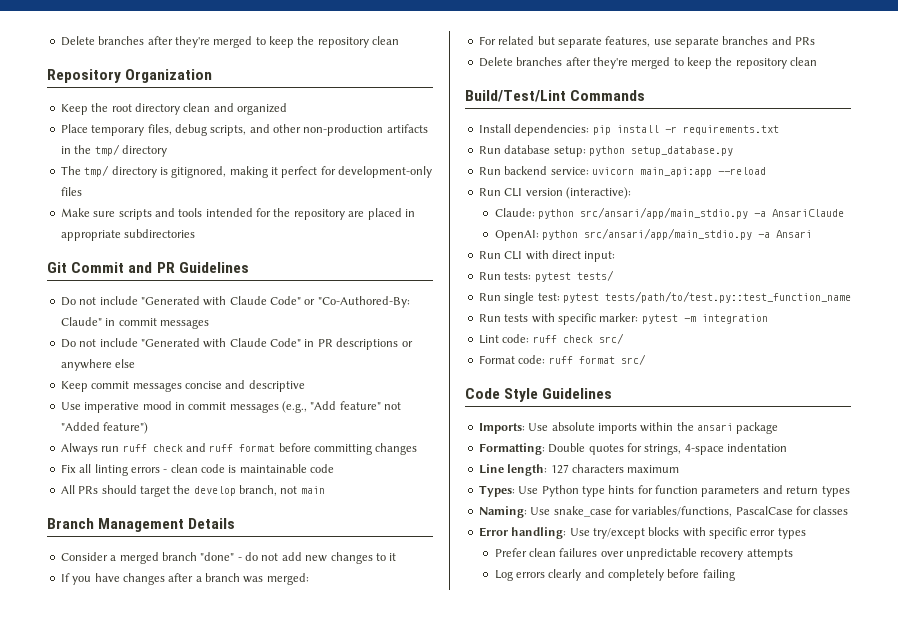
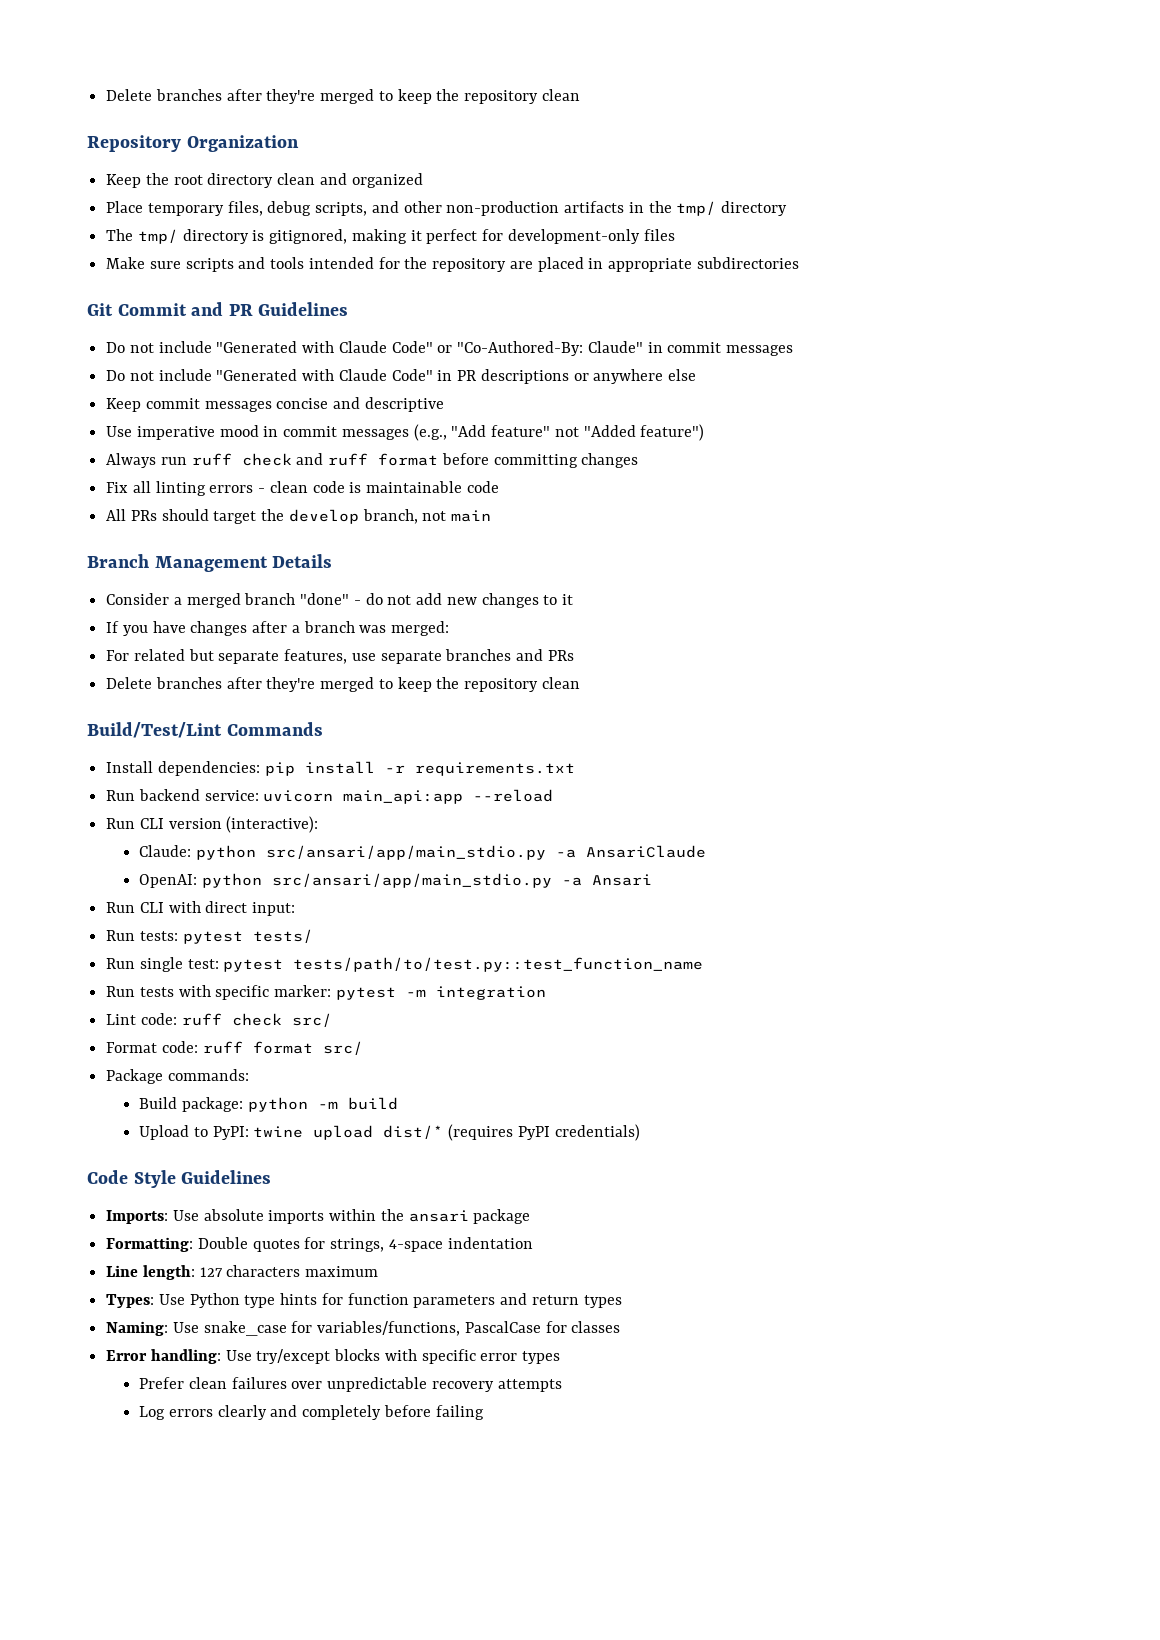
- Run database setup: python setup_database.py
+ Package commands:
+ Build package: python -m build
+ Upload to PyPI: twine upload dist/* (requires PyPI credentials)

